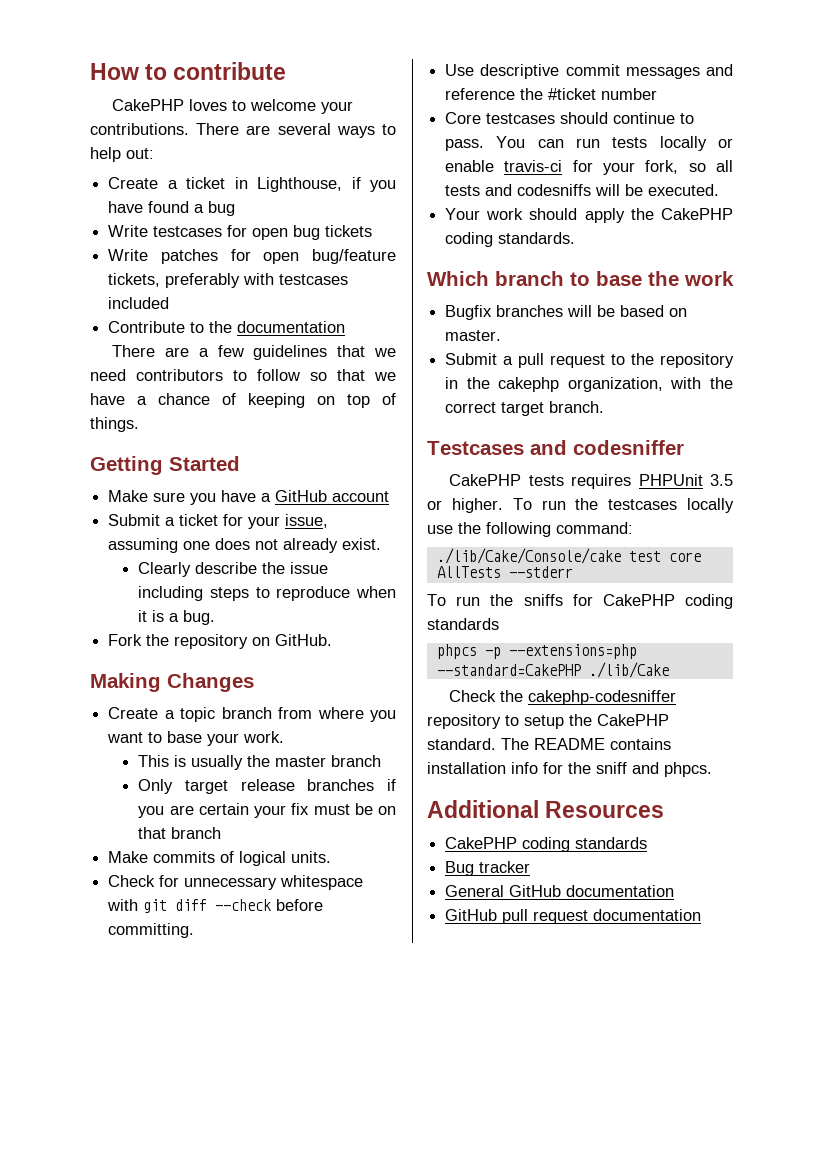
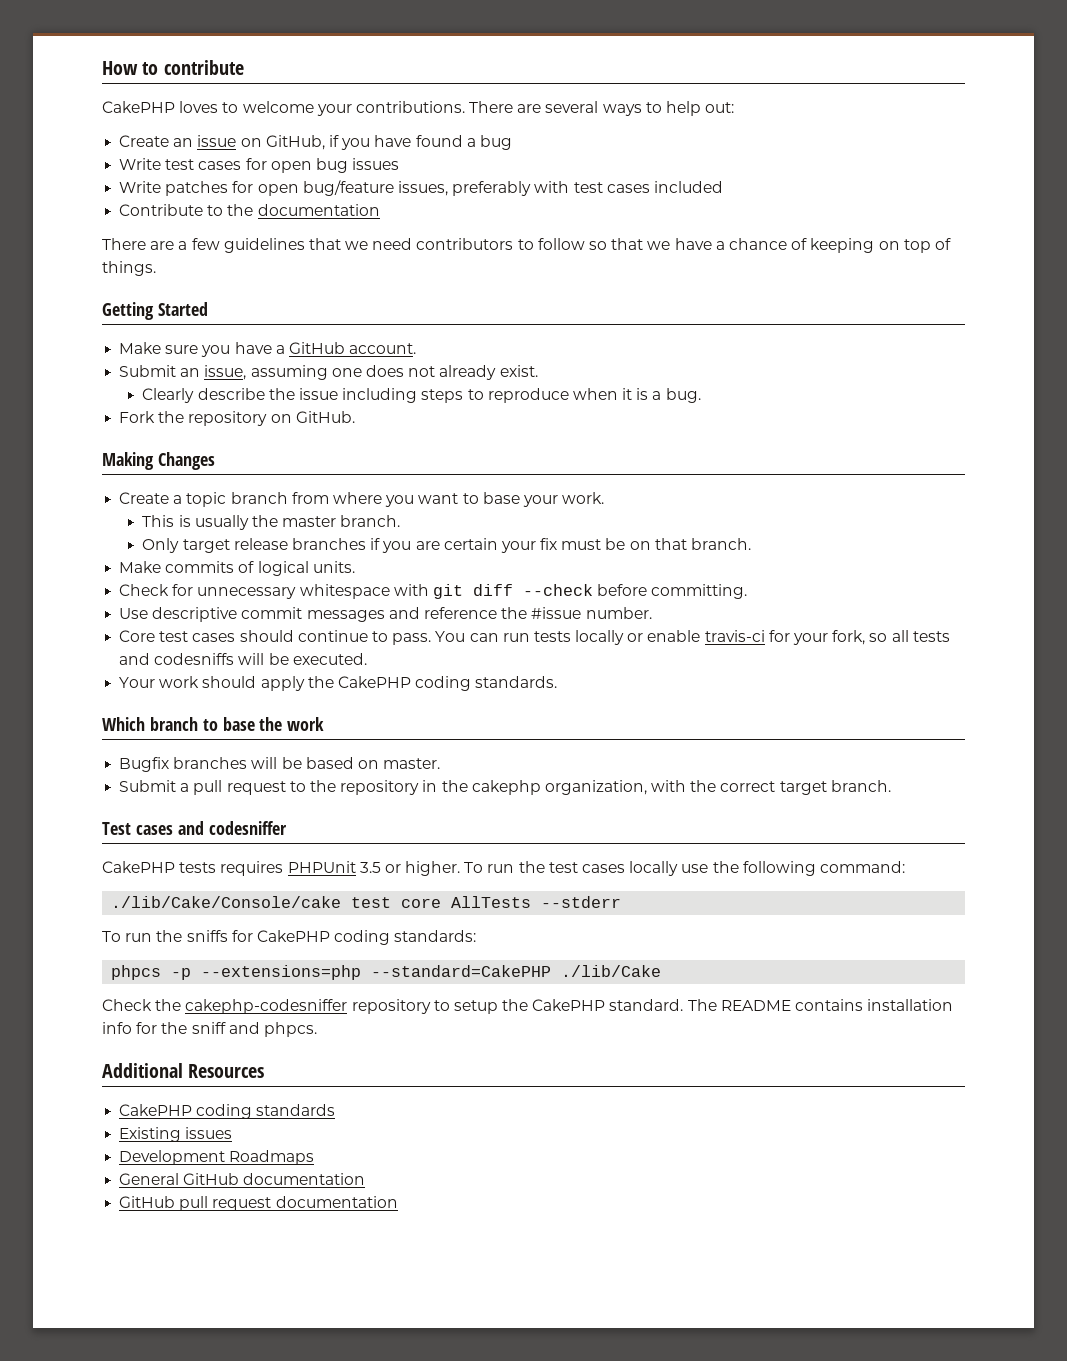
- Create a ticket in Lighthouse, if you have found a bug
+ Create an issue on GitHub, if you have found a bug
- Write testcases for open bug tickets
+ Write test cases for open bug issues
- Write patches for open bug/feature tickets, preferably with testcases included
+ Write patches for open bug/feature issues, preferably with test cases included
- Make sure you have a GitHub account
- Submit a ticket for your issue, assuming one does not already exist.
+ Make sure you have a GitHub account.
+ Submit an issue, assuming one does not already exist.
- This is usually the master branch
+ This is usually the master branch.
- Only target release branches if you are certain your fix must be on that branch
+ Only target release branches if you are certain your fix must be on that branch.
- Use descriptive commit messages and reference the #ticket number
+ Use descriptive commit messages and reference the #issue number.
- Core testcases should continue to pass.
+ Core test cases should continue to pass.
- Testcases and codesniffer
+ Test cases and codesniffer
- To run the testcases locally use the following command:
+ To run the test cases locally use the following command:
- To run the sniffs for CakePHP coding standards
+ To run the sniffs for CakePHP coding standards:
- Bug tracker
+ Existing issues
+ Development Roadmaps

